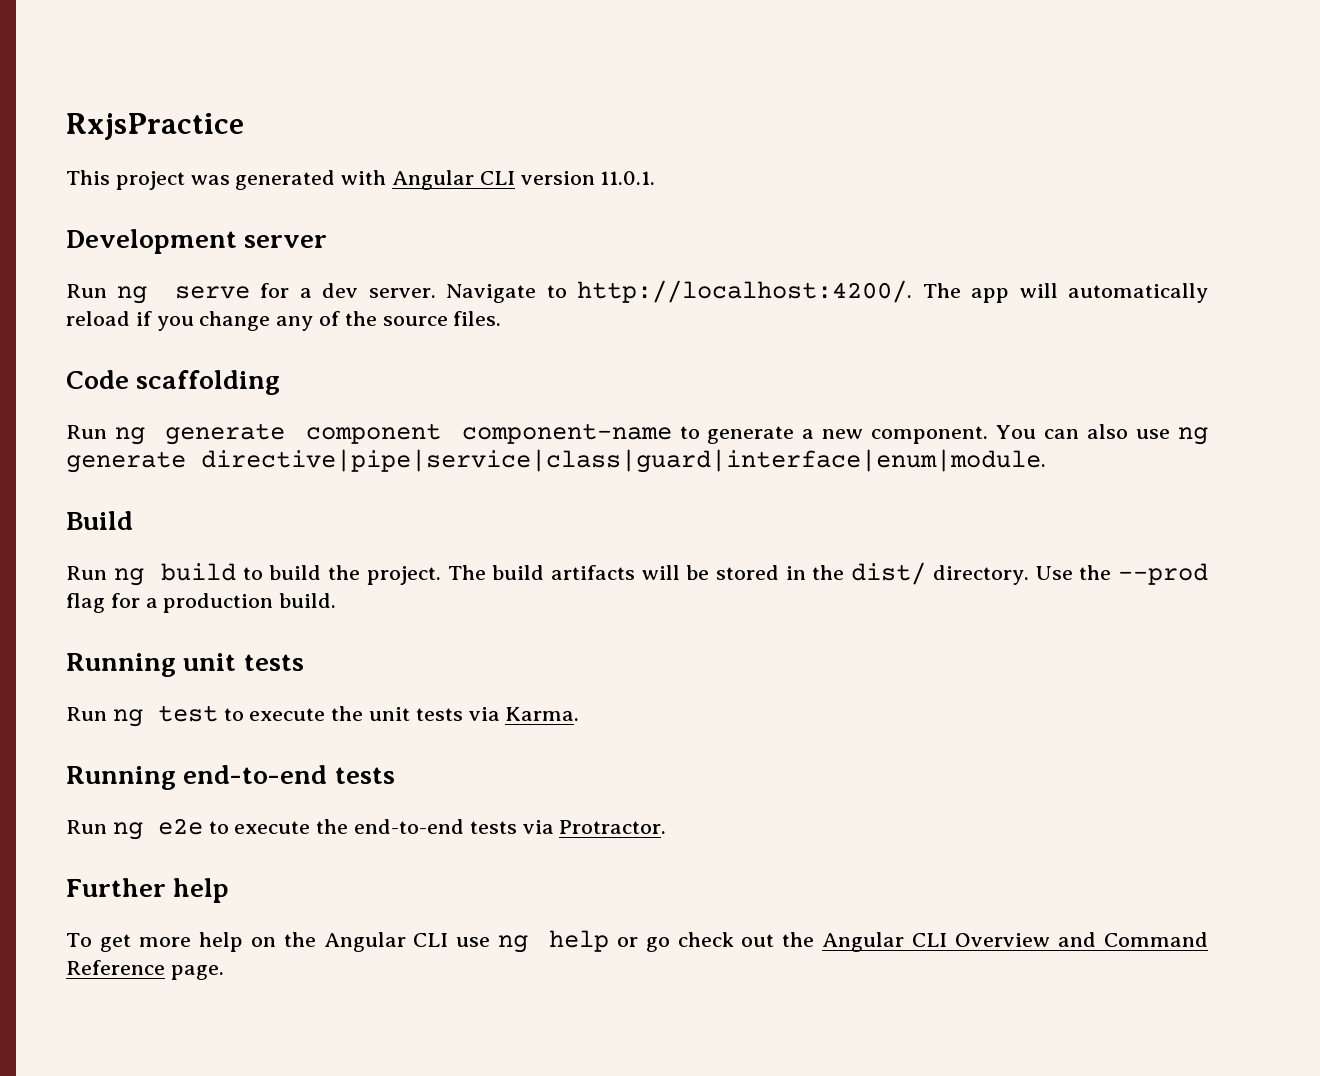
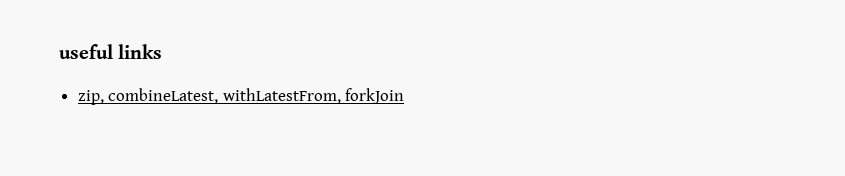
- RxjsPractice
- This project was generated with Angular CLI version 11.0.1.
- Development server
- Run ng serve for a dev server. Navigate to http://localhost:4200/. The app will automatically reload if you change any of the source files.
- Code scaffolding
- Run ng generate component component-name to generate a new component. You can also use ng generate directive|pipe|service|class|guard|interface|enum|module.
- Build
- Run ng build to build the project. The build artifacts will be stored in the dist/ directory. Use the --prod flag for a production build.
- Running unit tests
- Run ng test to execute the unit tests via Karma.
- Running end-to-end tests
- Run ng e2e to execute the end-to-end tests via Protractor.
- Further help
- To get more help on the Angular CLI use ng help or go check out the Angular CLI Overview and Command Reference page.
+ useful links
+ zip, combineLatest, withLatestFrom, forkJoin

